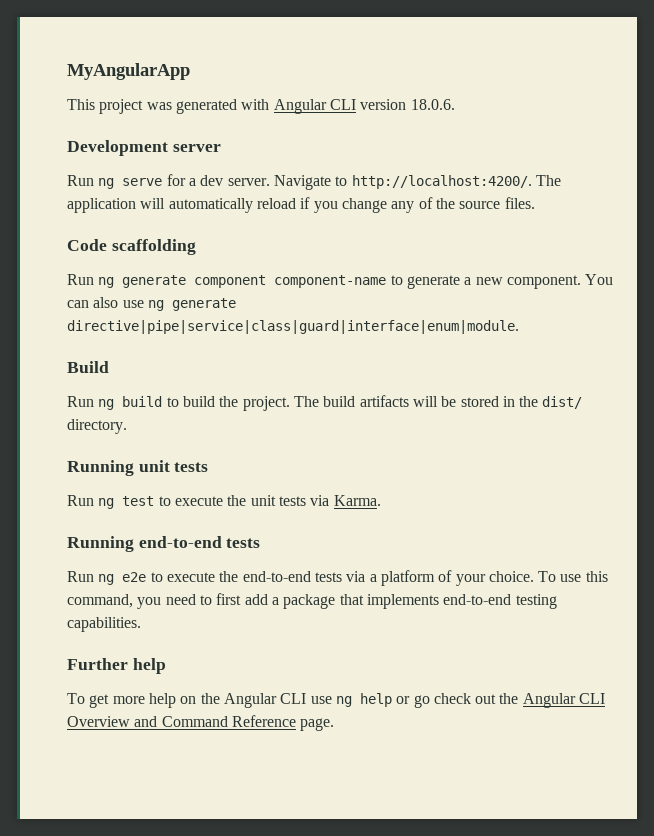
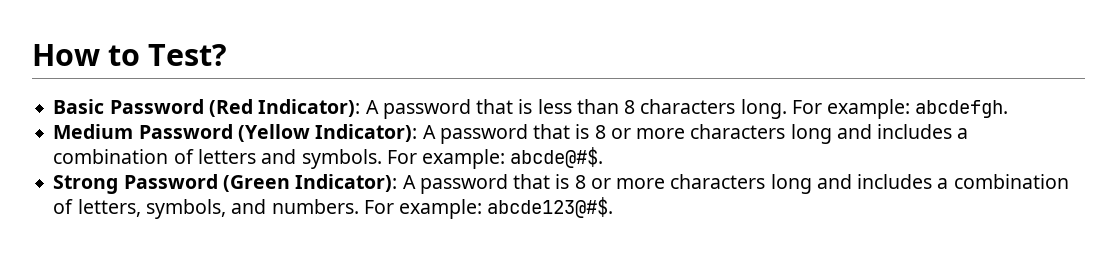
- MyAngularApp
- This project was generated with Angular CLI version 18.0.6.
- Development server
- Run ng serve for a dev server. Navigate to http://localhost:4200/. The application will automatically reload if you change any of the source files.
- Code scaffolding
- Run ng generate component component-name to generate a new component. You can also use ng generate directive|pipe|service|class|guard|interface|enum|module.
- Build
- Run ng build to build the project. The build artifacts will be stored in the dist/ directory.
- Running unit tests
- Run ng test to execute the unit tests via Karma.
- Running end-to-end tests
- Run ng e2e to execute the end-to-end tests via a platform of your choice. To use this command, you need to first add a package that implements end-to-end testing capabilities.
- Further help
- To get more help on the Angular CLI use ng help or go check out the Angular CLI Overview and Command Reference page.
+ How to Test?
+ Basic Password (Red Indicator): A password that is less than 8 characters long. For example: abcdefgh.
+ Medium Password (Yellow Indicator): A password that is 8 or more characters long and includes a combination of letters and symbols. For example: abcde@#$.
+ Strong Password (Green Indicator): A password that is 8 or more characters long and includes a combination of letters, symbols, and numbers. For example: abcde123@#$.

